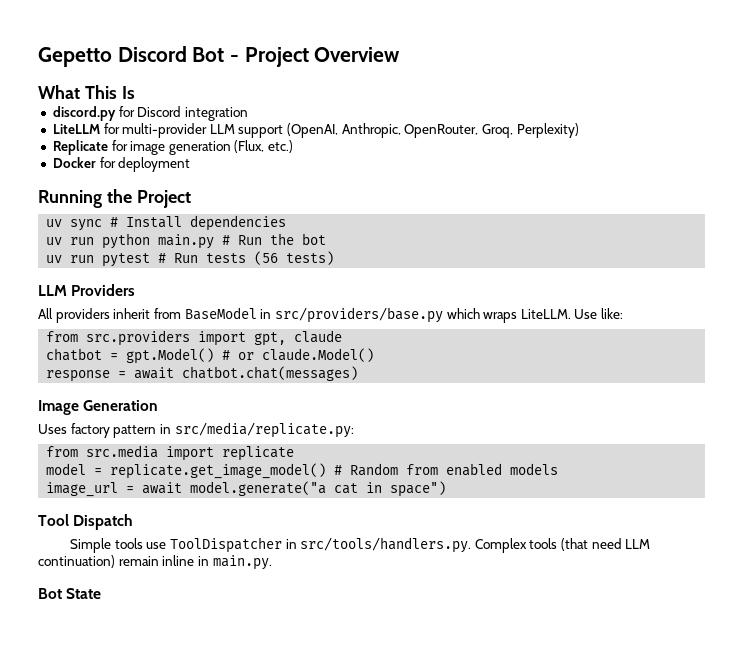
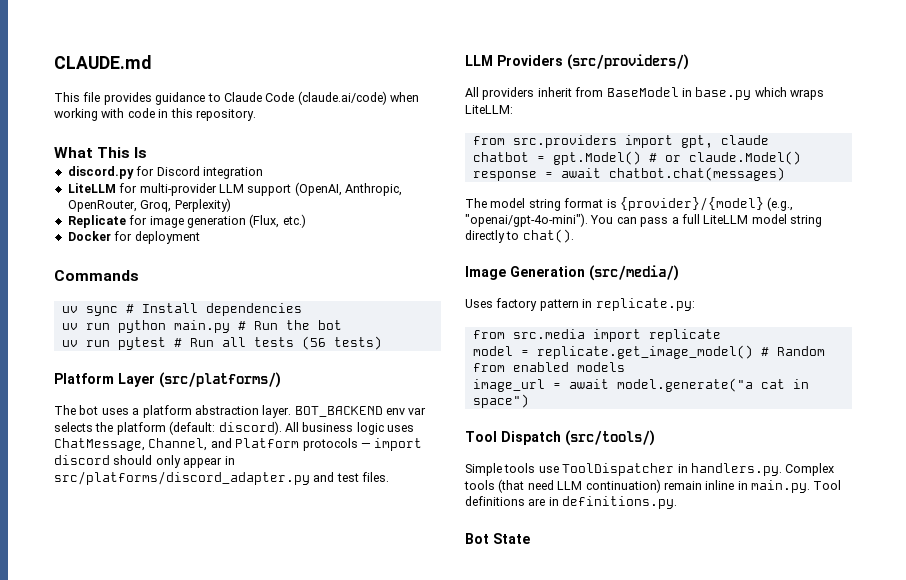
- Gepetto Discord Bot - Project Overview
+ CLAUDE.md
+ This file provides guidance to Claude Code (claude.ai/code) when working with code in this repository.
- Running the Project
+ Commands
- uv run pytest # Run tests (56 tests)
+ uv run pytest # Run all tests (56 tests)
+ Platform Layer (src/platforms/)
+ The bot uses a platform abstraction layer. BOT_BACKEND env var selects the platform (default: discord). All business logic uses ChatMessage, Channel, and Platform protocols — import discord should only appear in src/platforms/discord_adapter.py and test files.
- LLM Providers
+ LLM Providers (src/providers/)
- All providers inherit from BaseModel in src/providers/base.py which wraps LiteLLM. Use like:
+ All providers inherit from BaseModel in base.py which wraps LiteLLM:
+ The model string format is {provider}/{model} (e.g., "openai/gpt-4o-mini"). You can pass a full LiteLLM model string directly to chat().
- Image Generation
+ Image Generation (src/media/)
- Uses factory pattern in src/media/replicate.py:
+ Uses factory pattern in replicate.py:
- Tool Dispatch
+ Tool Dispatch (src/tools/)
- Simple tools use ToolDispatcher in src/tools/handlers.py. Complex tools (that need LLM continuation) remain inline in main.py.
+ Simple tools use ToolDispatcher in handlers.py. Complex tools (that need LLM continuation) remain inline in main.py. Tool definitions are in definitions.py.

